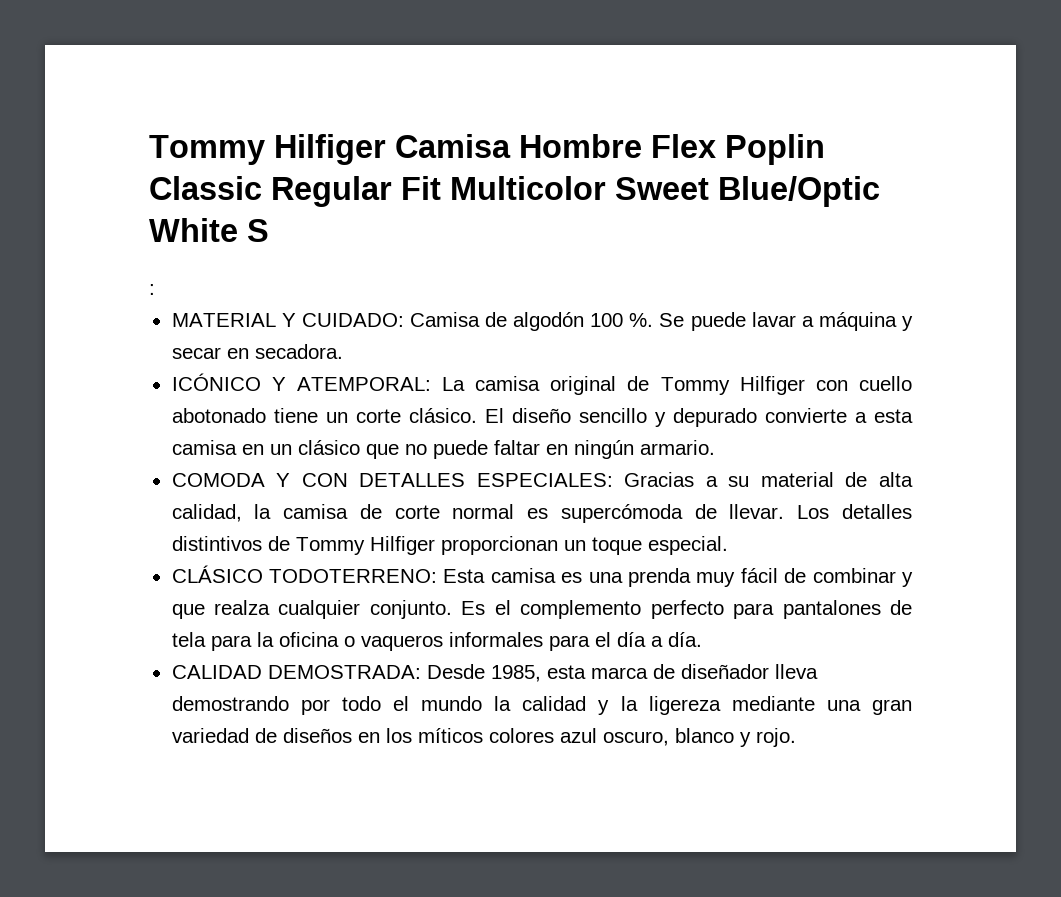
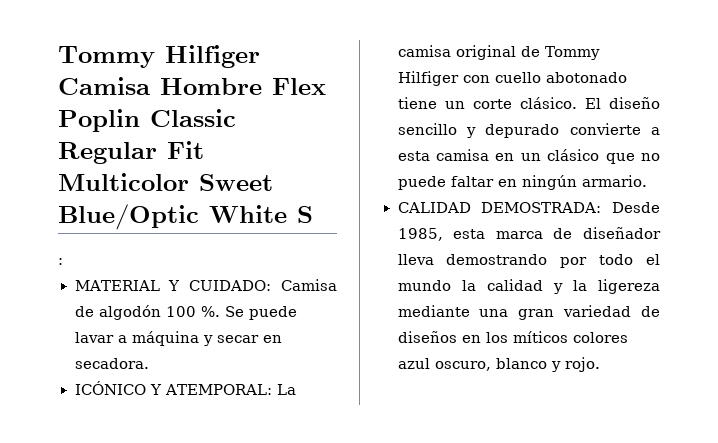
- COMODA Y CON DETALLES ESPECIALES: Gracias a su material de alta calidad, la camisa de corte normal es supercómoda de llevar. Los detalles distintivos de Tommy Hilfiger proporcionan un toque especial.
- CLÁSICO TODOTERRENO: Esta camisa es una prenda muy fácil de combinar y que realza cualquier conjunto. Es el complemento perfecto para pantalones de tela para la oficina o vaqueros informales para el día a día.

